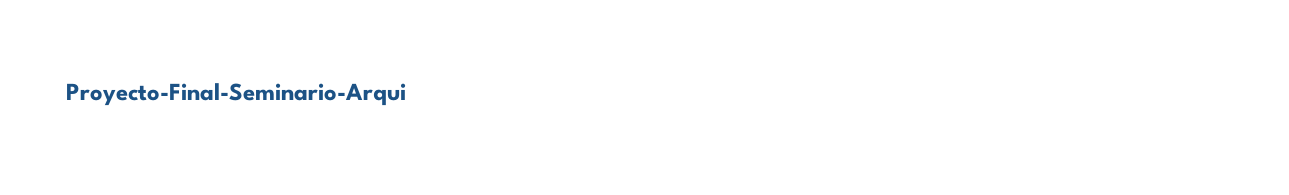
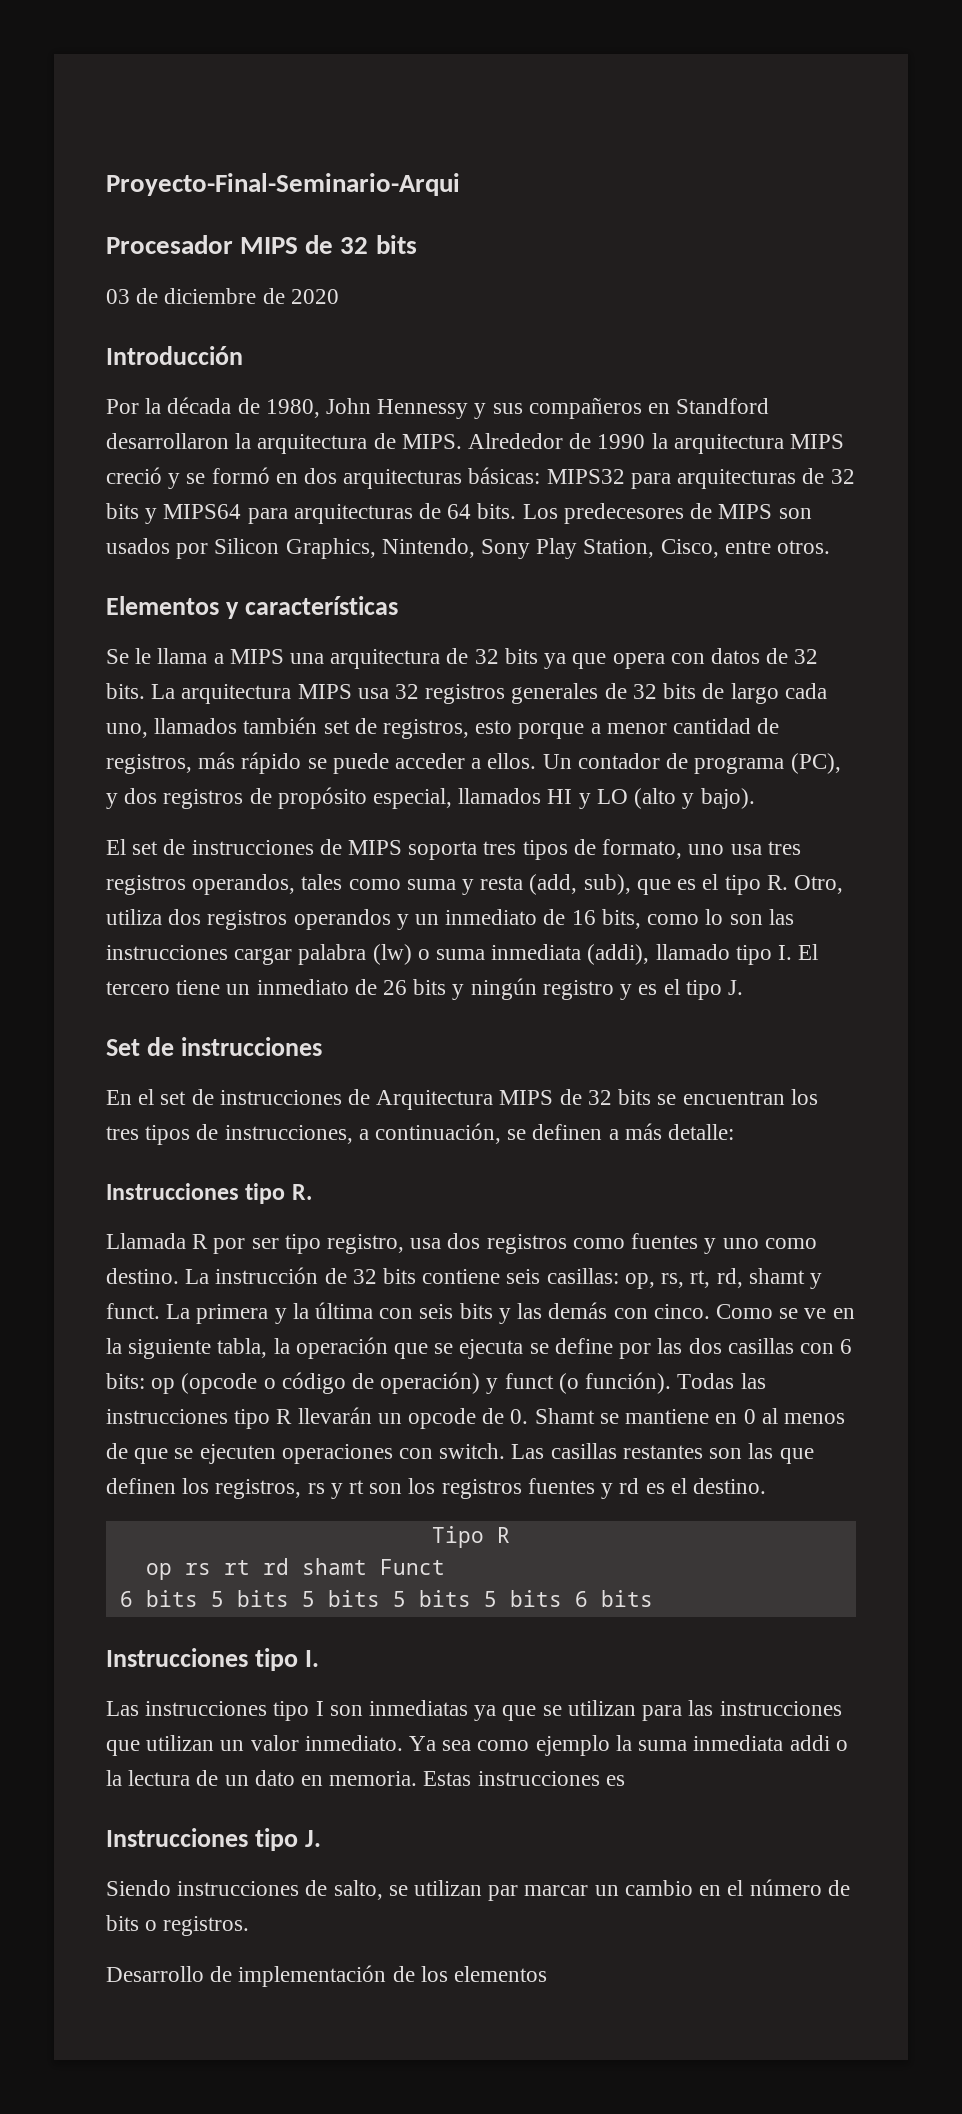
+ Procesador MIPS de 32 bits
+ 03 de diciembre de 2020
+ Introducción
+ Por la década de 1980, John Hennessy y sus compañeros en Standford desarrollaron la arquitectura de MIPS. Alrededor de 1990 la arquitectura MIPS creció y se formó en dos arquitecturas básicas: MIPS32 para arquitecturas de 32 bits y MIPS64 para arquitecturas de 64 bits. Los predecesores de MIPS son usados por Silicon Graphics, Nintendo, Sony Play Station, Cisco, entre otros.
+ Elementos y características
+ Se le llama a MIPS una arquitectura de 32 bits ya que opera con datos de 32 bits. La arquitectura MIPS usa 32 registros generales de 32 bits de largo cada uno, llamados también set de registros, esto porque a menor cantidad de registros, más rápido se puede acceder a ellos. Un contador de programa (PC), y dos registros de propósito especial, llamados HI y LO (alto y bajo).
+ El set de instrucciones de MIPS soporta tres tipos de formato, uno usa tres registros operandos, tales como suma y resta (add, sub), que es el tipo R. Otro, utiliza dos registros operandos y un inmediato de 16 bits, como lo son las instrucciones cargar palabra (lw) o suma inmediata (addi), llamado tipo I. El tercero tiene un inmediato de 26 bits y ningún registro y es el tipo J.
+ Set de instrucciones
+ En el set de instrucciones de Arquitectura MIPS de 32 bits se encuentran los tres tipos de instrucciones, a continuación, se definen a más detalle:
+ Instrucciones tipo R.
+ Llamada R por ser tipo registro, usa dos registros como fuentes y uno como destino. La instrucción de 32 bits contiene seis casillas: op, rs, rt, rd, shamt y funct. La primera y la última con seis bits y las demás con cinco. Como se ve en la siguiente tabla, la operación que se ejecuta se define por las dos casillas con 6 bits: op (opcode o código de operación) y funct (o función). Todas las instrucciones tipo R llevarán un opcode de 0. Shamt se mantiene en 0 al menos de que se ejecuten operaciones con switch. Las casillas restantes son las que definen los registros, rs y rt son los registros fuentes y rd es el destino.
+ Tipo R
+ op rs rt rd shamt Funct
+ 6 bits 5 bits 5 bits 5 bits 5 bits 6 bits
+ Instrucciones tipo I.
+ Las instrucciones tipo I son inmediatas ya que se utilizan para las instrucciones que utilizan un valor inmediato. Ya sea como ejemplo la suma inmediata addi o la lectura de un dato en memoria. Estas instrucciones es
+ Instrucciones tipo J.
+ Siendo instrucciones de salto, se utilizan par marcar un cambio en el número de bits o registros.
+ Desarrollo de implementación de los elementos

